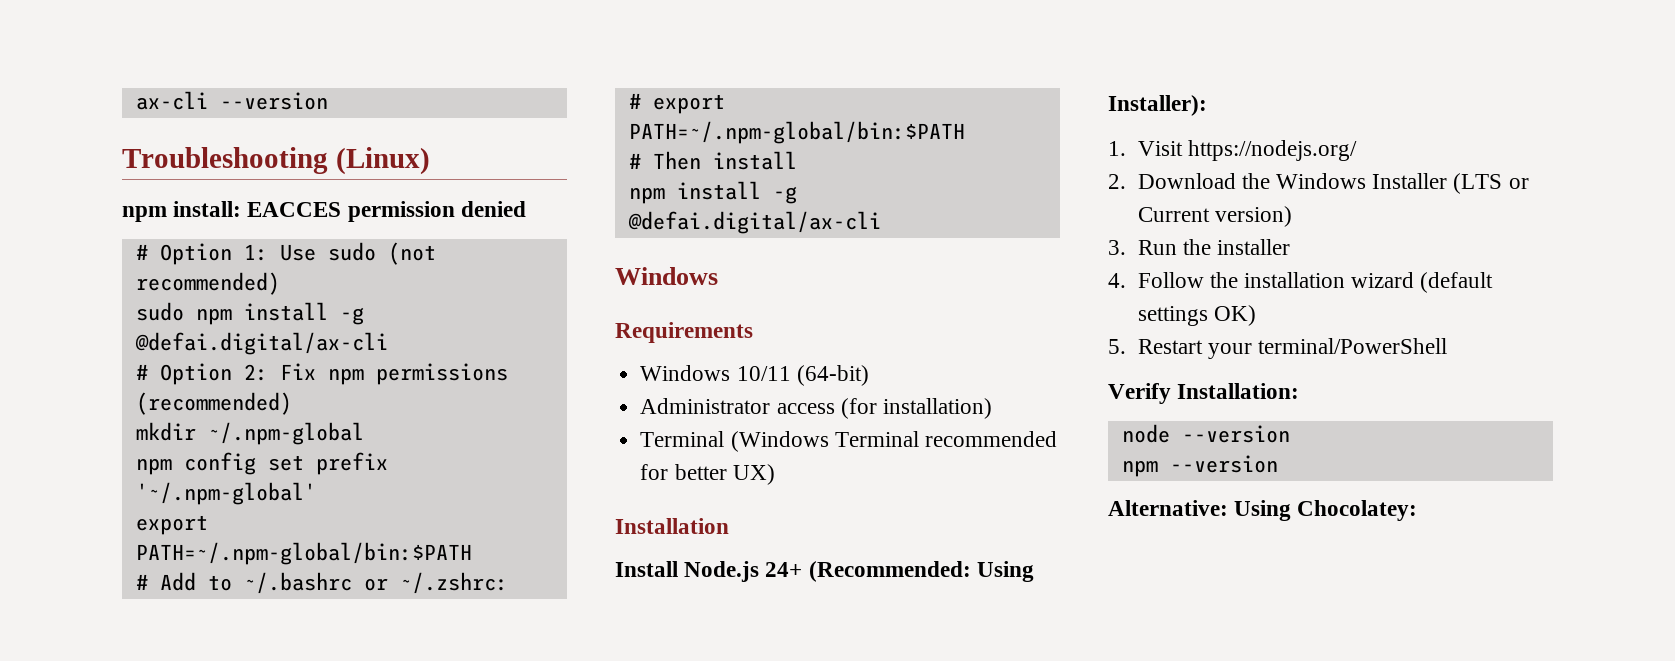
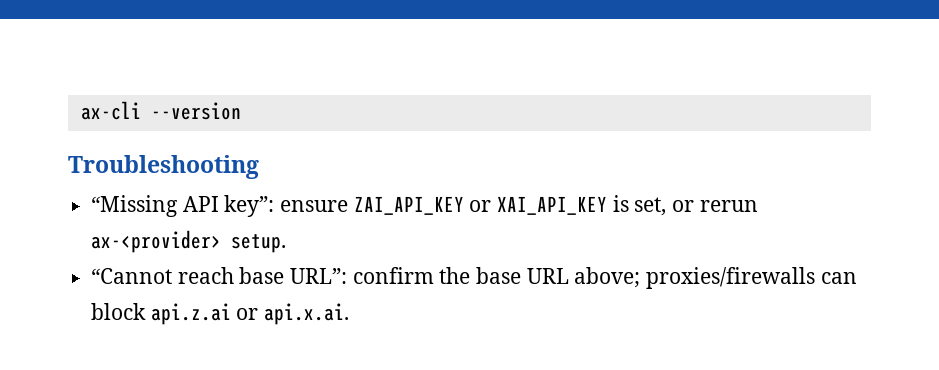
- Troubleshooting (Linux)
- npm install: EACCES permission denied
- # Option 1: Use sudo (not recommended)
- sudo npm install -g @defai.digital/ax-cli
- # Option 2: Fix npm permissions (recommended)
- mkdir ~/.npm-global
- npm config set prefix '~/.npm-global'
- export PATH=~/.npm-global/bin:$PATH
- # Add to ~/.bashrc or ~/.zshrc:
- # export PATH=~/.npm-global/bin:$PATH
- # Then install
- npm install -g @defai.digital/ax-cli
- Windows
- Requirements
- Windows 10/11 (64-bit)
- Administrator access (for installation)
- Terminal (Windows Terminal recommended for better UX)
- Installation
- Install Node.js 24+ (Recommended: Using Installer):
- 1. Visit https://nodejs.org/
- 2. Download the Windows Installer (LTS or Current version)
- 3. Run the installer
- 4. Follow the installation wizard (default settings OK)
- 5. Restart your terminal/PowerShell
- Verify Installation:
- node --version
- npm --version
- Alternative: Using Chocolatey:
+ Troubleshooting
+ “Missing API key”: ensure ZAI_API_KEY or XAI_API_KEY is set, or rerun ax-<provider> setup.
+ “Cannot reach base URL”: confirm the base URL above; proxies/firewalls can block api.z.ai or api.x.ai.

